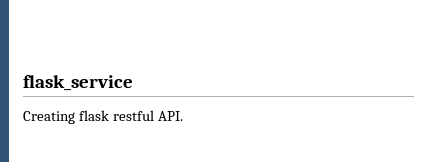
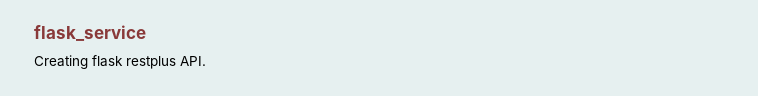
- Creating flask restful API.
+ Creating flask restplus API.

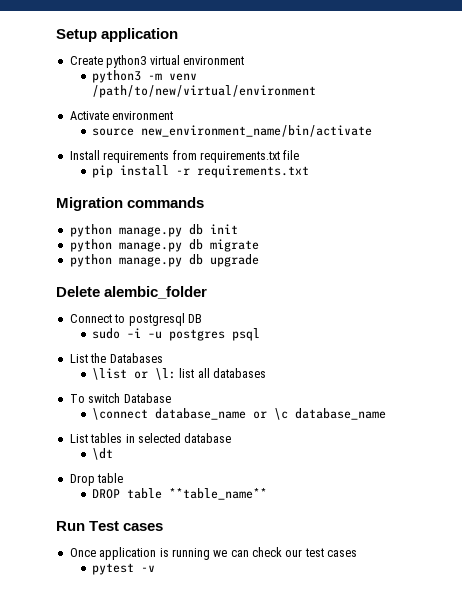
- flask_service
- Creating flask restplus API.
+ Setup application
+ Create python3 virtual environment
+ python3 -m venv /path/to/new/virtual/environment
+ Activate environment
+ source new_environment_name/bin/activate
+ Install requirements from requirements.txt file
+ pip install -r requirements.txt
+ Migration commands
+ python manage.py db init
+ python manage.py db migrate
+ python manage.py db upgrade
+ Delete alembic_folder
+ Connect to postgresql DB
+ sudo –i –u postgres psql
+ List the Databases
+ \list or \l: list all databases
+ To switch Database
+ \connect database_name or \c database_name
+ List tables in selected database
+ \dt
+ Drop table
+ DROP table **table_name**
+ Run Test cases
+ Once application is running we can check our test cases
+ pytest -v

